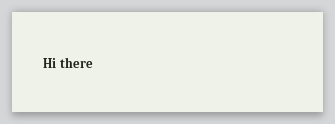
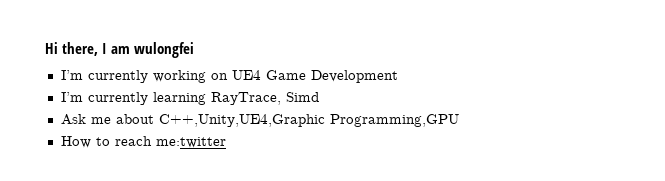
- Hi there
+ Hi there, I am wulongfei
+ I’m currently working on UE4 Game Development
+ I’m currently learning RayTrace, Simd
+ Ask me about C++,Unity,UE4,Graphic Programming,GPU
+ How to reach me:twitter

